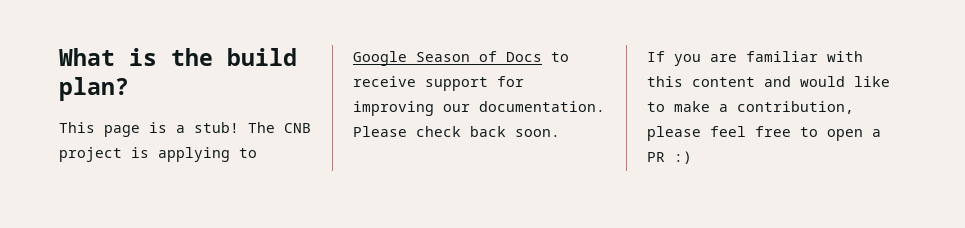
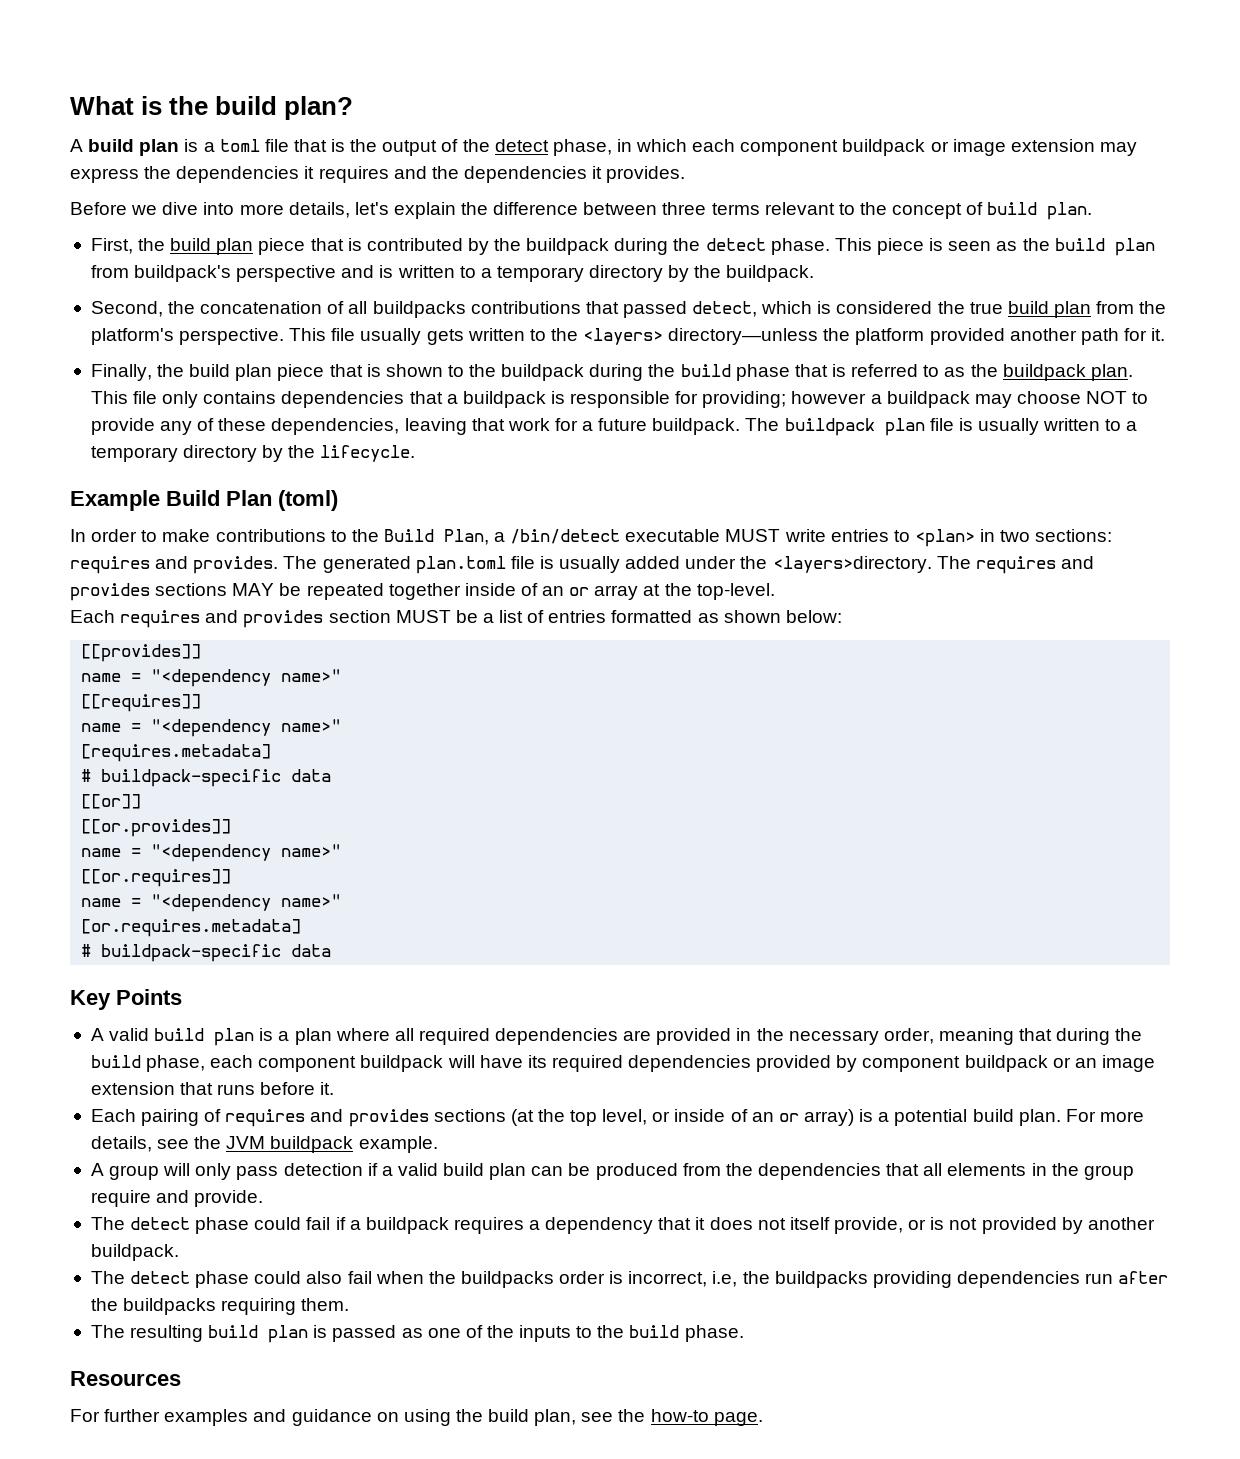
- This page is a stub! The CNB project is applying to Google Season of Docs to receive support for improving our documentation. Please check back soon.
- If you are familiar with this content and would like to make a contribution, please feel free to open a PR :)
+ A build plan is a toml file that is the output of the detect phase, in which each component buildpack or image extension may express the dependencies it requires and the dependencies it provides.
+ Before we dive into more details, let's explain the difference between three terms relevant to the concept of build plan.
+ First, the build plan piece that is contributed by the buildpack during the detect phase. This piece is seen as the build plan from buildpack's perspective and is written to a temporary directory by the buildpack.
+ Second, the concatenation of all buildpacks contributions that passed detect, which is considered the true build plan from the platform's perspective. This file usually gets written to the <layers> directory—unless the platform provided another path for it.
+ Finally, the build plan piece that is shown to the buildpack during the build phase that is referred to as the buildpack plan. This file only contains dependencies that a buildpack is responsible for providing; however a buildpack may choose NOT to provide any of these dependencies, leaving that work for a future buildpack. The buildpack plan file is usually written to a temporary directory by the lifecycle.
+ Example Build Plan (toml)
+ In order to make contributions to the Build Plan, a /bin/detect executable MUST write entries to <plan> in two sections: requires and provides. The generated plan.toml file is usually added under the <layers>directory. The requires and provides sections MAY be repeated together inside of an or array at the top-level.
+ Each requires and provides section MUST be a list of entries formatted as shown below:
+ [[provides]]
+ name = "<dependency name>"
+ [[requires]]
+ name = "<dependency name>"
+ [requires.metadata]
+ # buildpack-specific data
+ [[or]]
+ [[or.provides]]
+ name = "<dependency name>"
+ [[or.requires]]
+ name = "<dependency name>"
+ [or.requires.metadata]
+ # buildpack-specific data
+ Key Points
+ A valid build plan is a plan where all required dependencies are provided in the necessary order, meaning that during the build phase, each component buildpack will have its required dependencies provided by component buildpack or an image extension that runs before it.
+ Each pairing of requires and provides sections (at the top level, or inside of an or array) is a potential build plan. For more details, see the JVM buildpack example.
+ A group will only pass detection if a valid build plan can be produced from the dependencies that all elements in the group require and provide.
+ The detect phase could fail if a buildpack requires a dependency that it does not itself provide, or is not provided by another buildpack.
+ The detect phase could also fail when the buildpacks order is incorrect, i.e, the buildpacks providing dependencies run after the buildpacks requiring them.
+ The resulting build plan is passed as one of the inputs to the build phase.
+ Resources
+ For further examples and guidance on using the build plan, see the how-to page.

